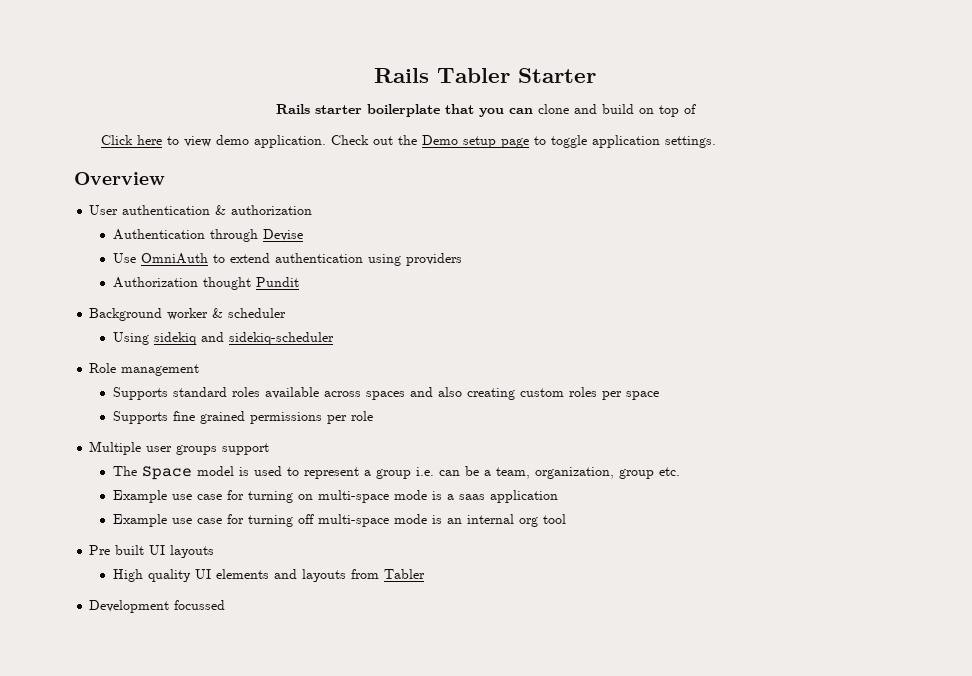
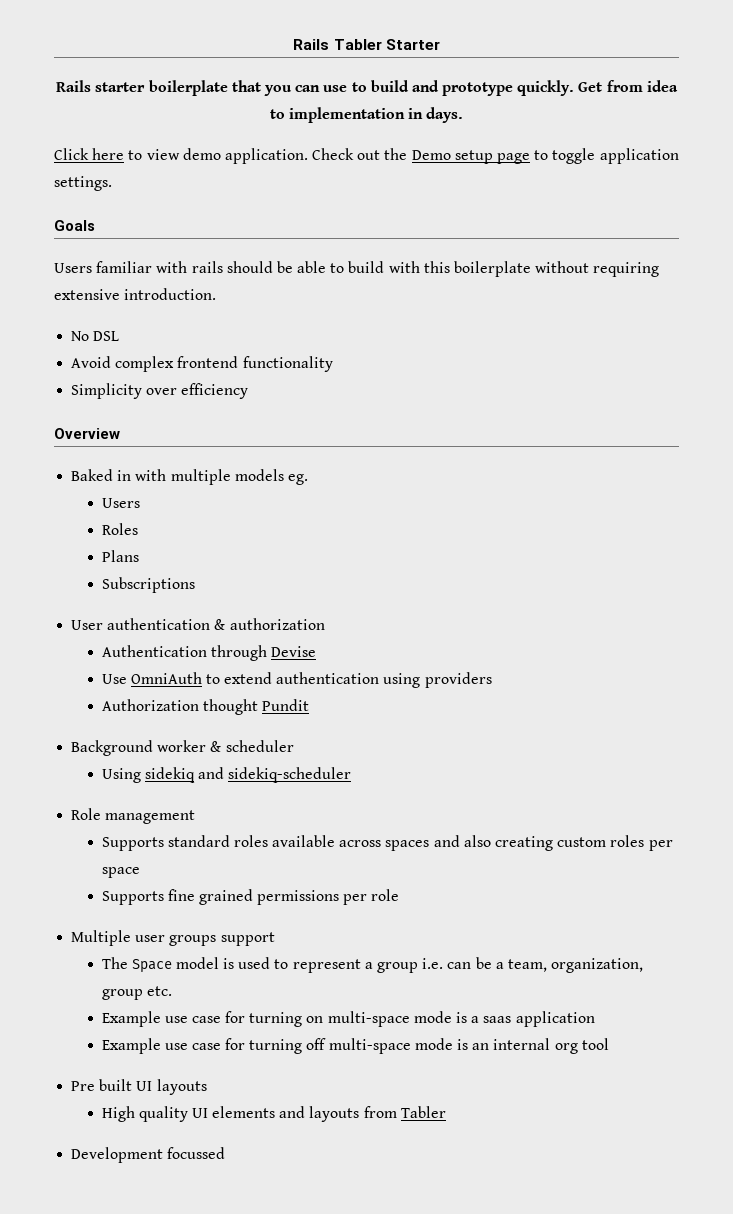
- Rails starter boilerplate that you can clone and build on top of
+ Rails starter boilerplate that you can use to build and prototype quickly. Get from idea to implementation in days.
+ Goals
+ Users familiar with rails should be able to build with this boilerplate without requiring extensive introduction.
+ No DSL
+ Avoid complex frontend functionality
+ Simplicity over efficiency
  Overview
+ Baked in with multiple models eg.
+ Users
+ Roles
+ Plans
+ Subscriptions

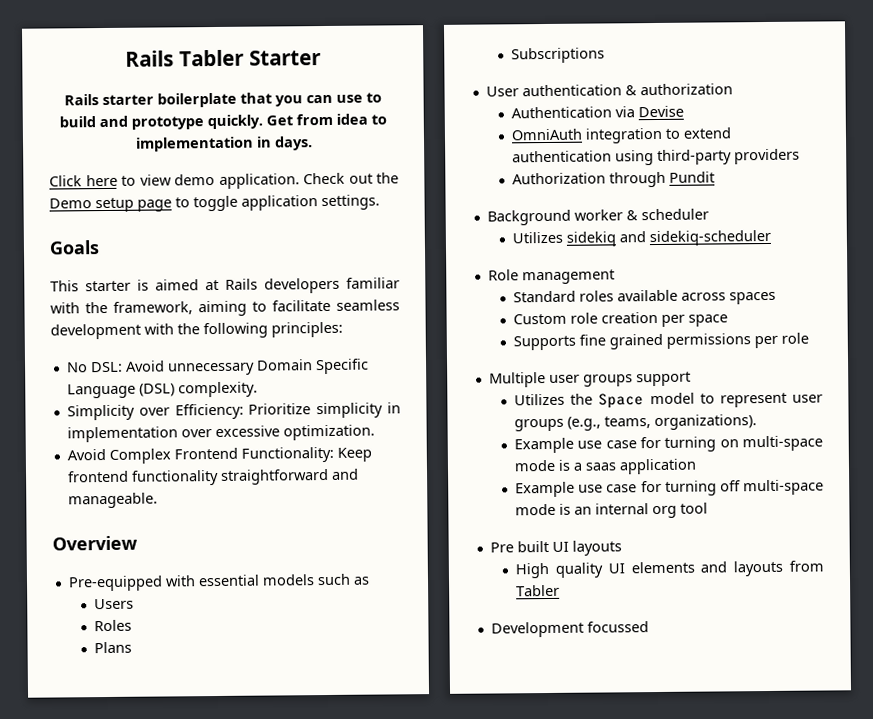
- Users familiar with rails should be able to build with this boilerplate without requiring extensive introduction.
- No DSL
- Avoid complex frontend functionality
- Simplicity over efficiency
+ This starter is aimed at Rails developers familiar with the framework, aiming to facilitate seamless development with the following principles:
+ No DSL: Avoid unnecessary Domain Specific Language (DSL) complexity.
+ Simplicity over Efficiency: Prioritize simplicity in implementation over excessive optimization.
+ Avoid Complex Frontend Functionality: Keep frontend functionality straightforward and manageable.
  Overview
- Baked in with multiple models eg.
+ Pre-equipped with essential models such as
- Authentication through Devise
+ Authentication via Devise
- Use OmniAuth to extend authentication using providers
+ OmniAuth integration to extend authentication using third-party providers
- Authorization thought Pundit
+ Authorization through Pundit
- Using sidekiq and sidekiq-scheduler
+ Utilizes sidekiq and sidekiq-scheduler
- Supports standard roles available across spaces and also creating custom roles per space
+ Standard roles available across spaces
+ Custom role creation per space
- The Space model is used to represent a group i.e. can be a team, organization, group etc.
+ Utilizes the Space model to represent user groups (e.g., teams, organizations).

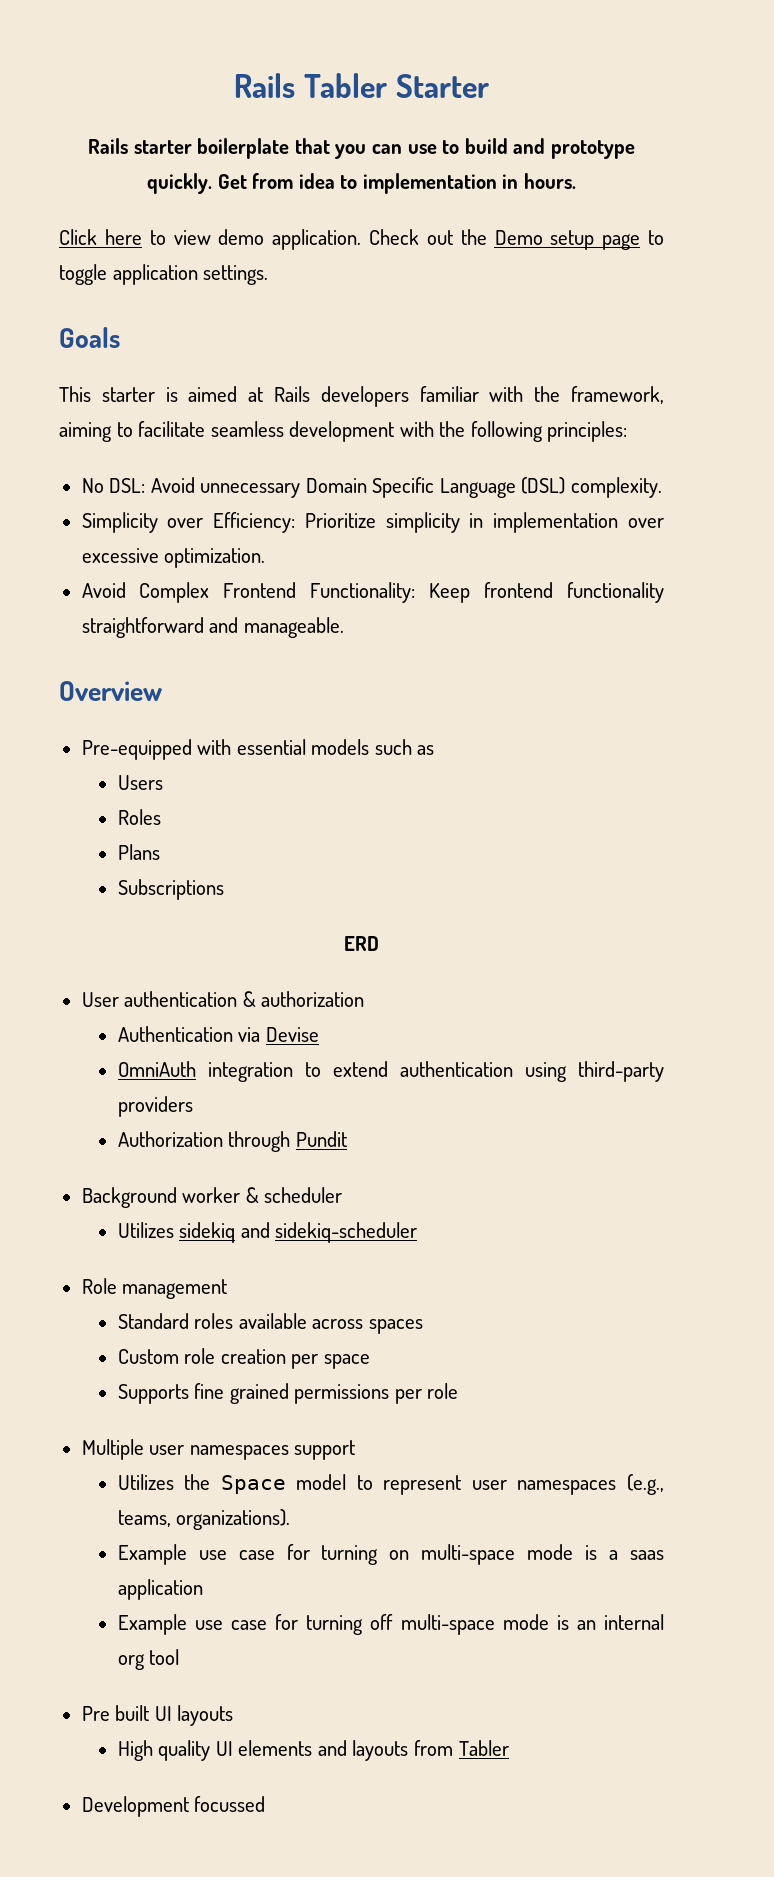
- Get from idea to implementation in days.
+ Get from idea to implementation in hours.
+ ERD
- Multiple user groups support
+ Multiple user namespaces support
- Utilizes the Space model to represent user groups (e.g., teams, organizations).
+ Utilizes the Space model to represent user namespaces (e.g., teams, organizations).

